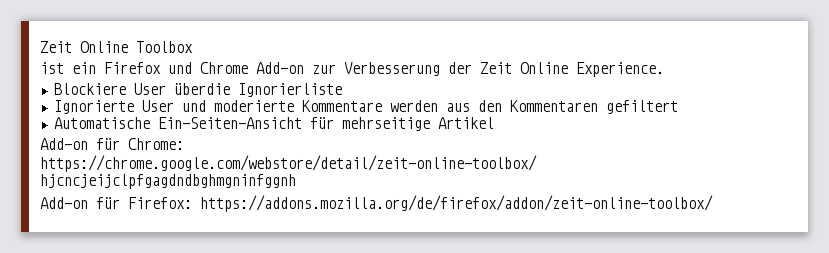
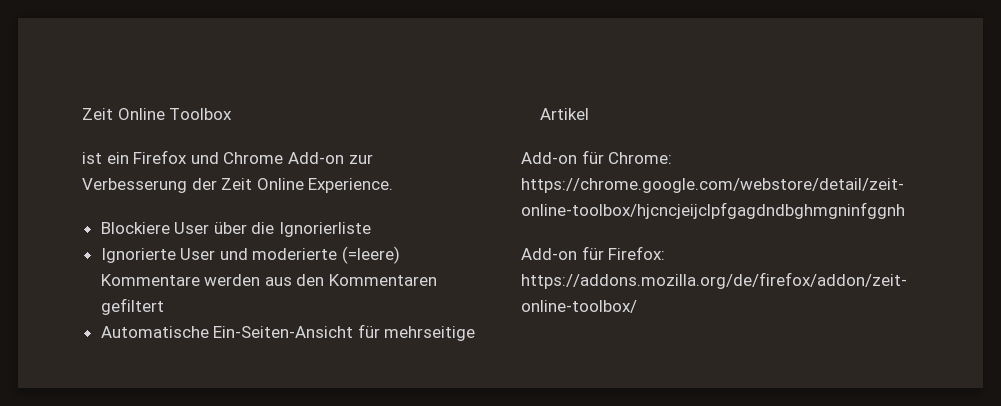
- Blockiere User überdie Ignorierliste
+ Blockiere User über die Ignorierliste
- Ignorierte User und moderierte Kommentare werden aus den Kommentaren gefiltert
+ Ignorierte User und moderierte (=leere) Kommentare werden aus den Kommentaren gefiltert

